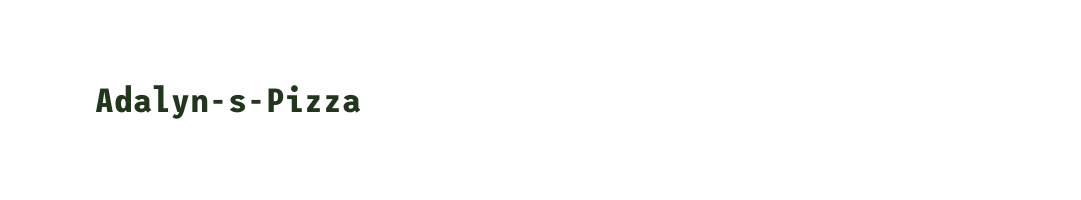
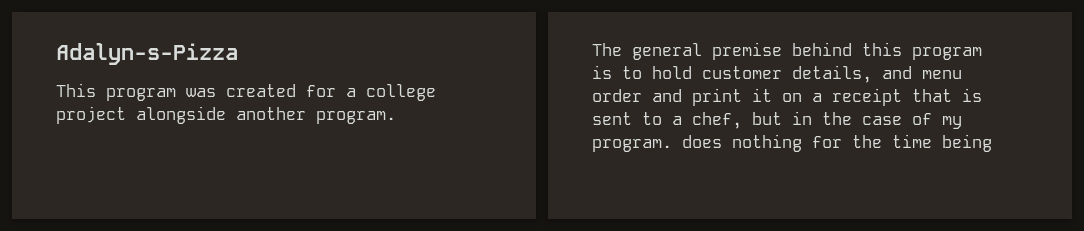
+ This program was created for a college project alongside another program.
+ The general premise behind this program is to hold customer details, and menu order and print it on a receipt that is sent to a chef, but in the case of my program. does nothing for the time being

